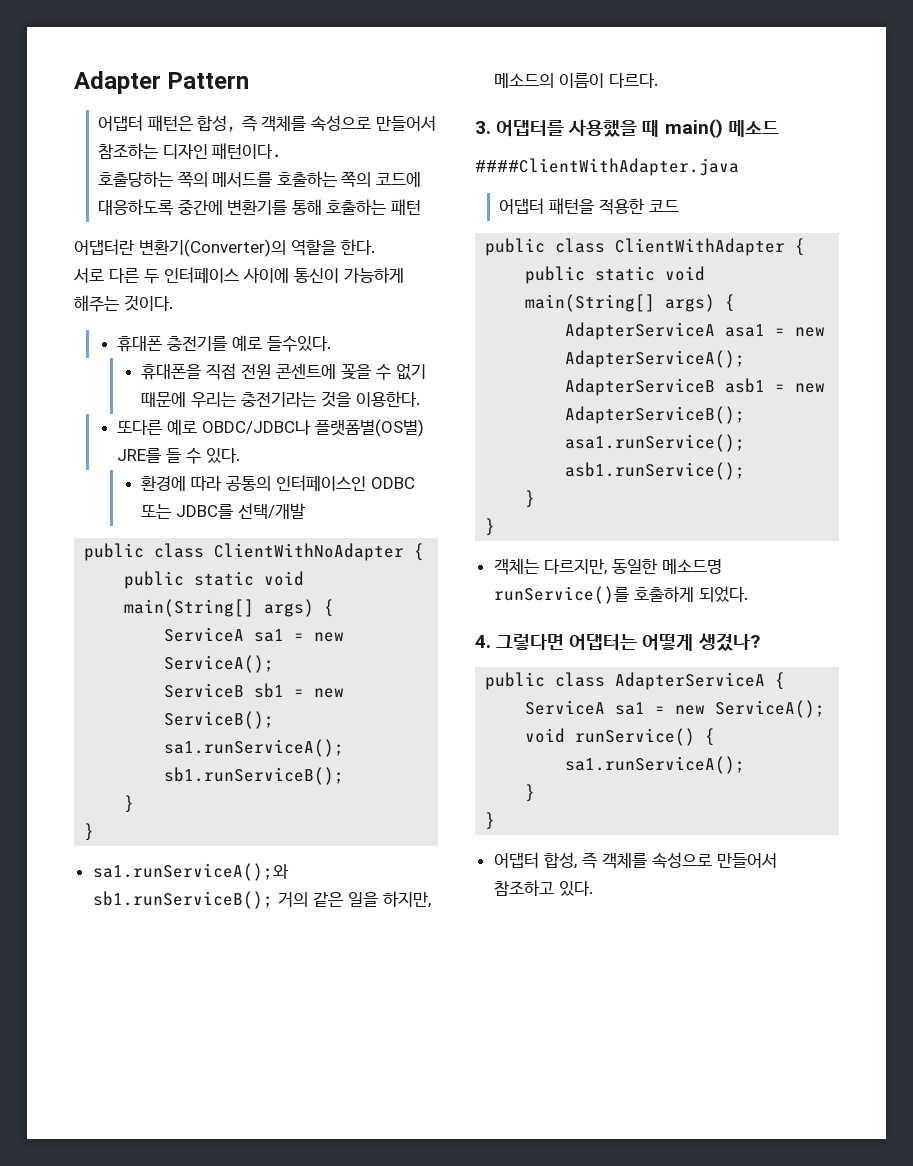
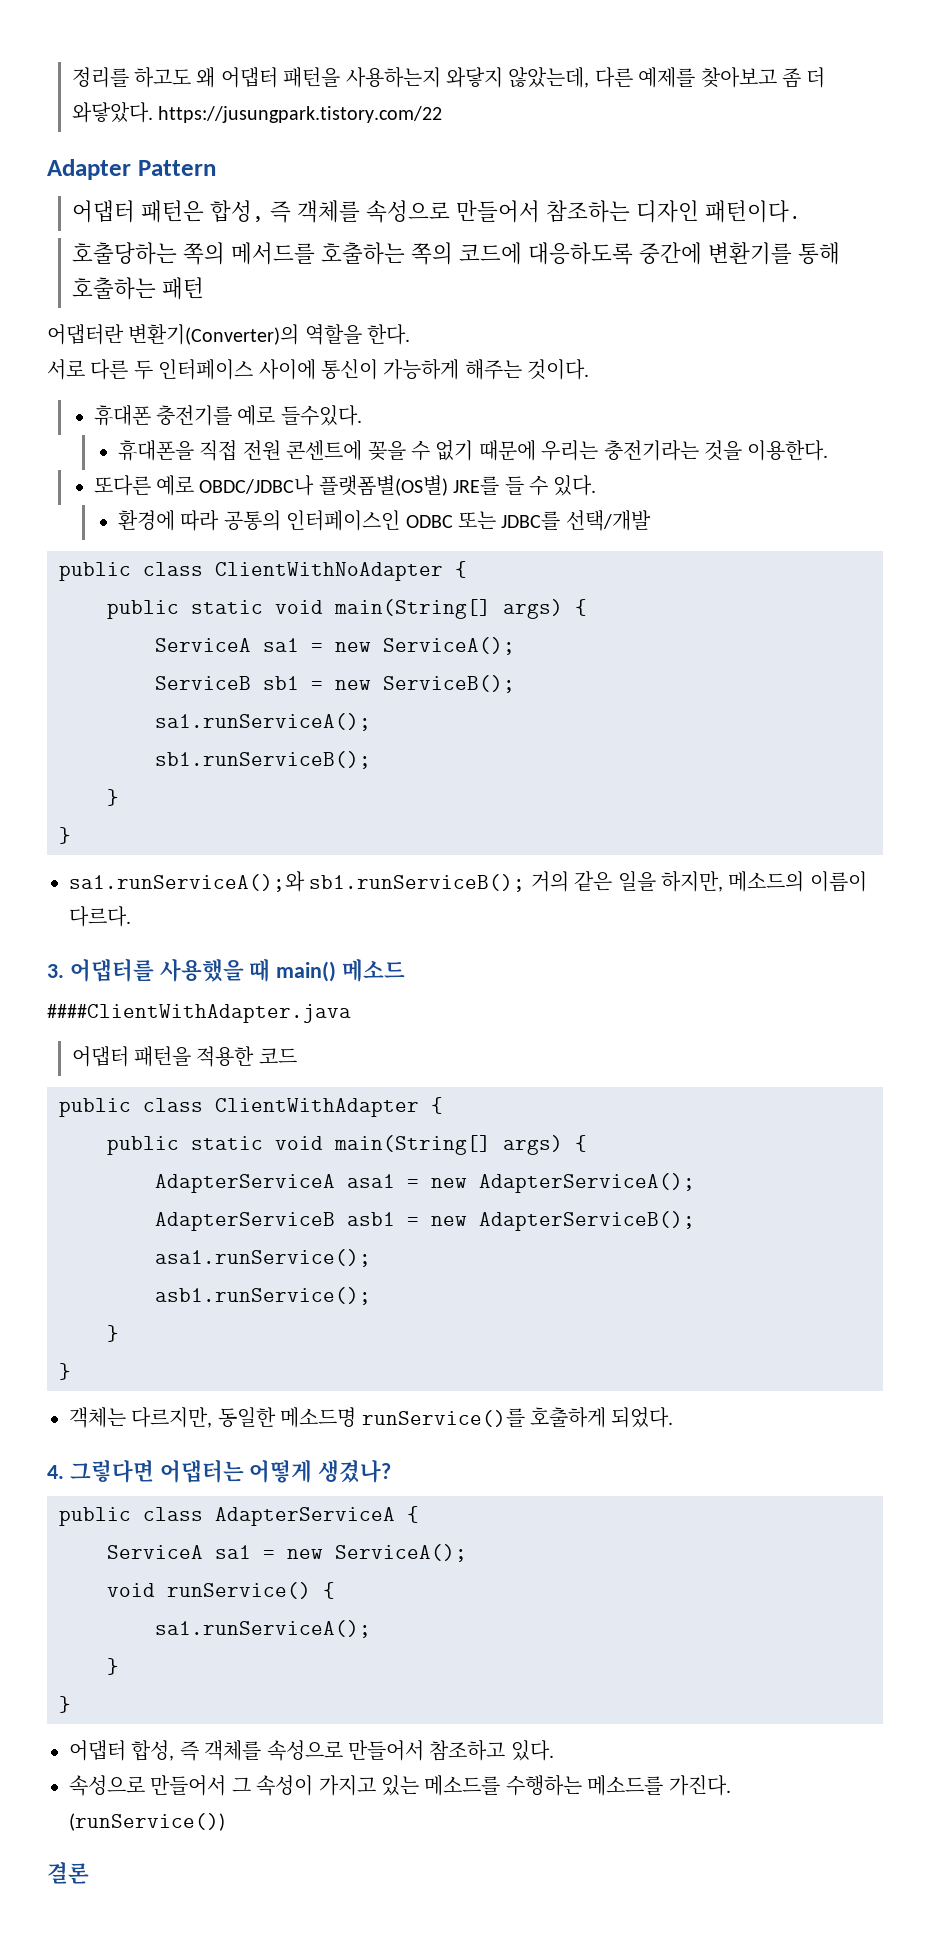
+ 정리를 하고도 왜 어댑터 패턴을 사용하는지 와닿지 않았는데, 다른 예제를 찾아보고 좀 더 와닿았다. https://jusungpark.tistory.com/22
+ 속성으로 만들어서 그 속성이 가지고 있는 메소드를 수행하는 메소드를 가진다. (runService())
+ 결론

